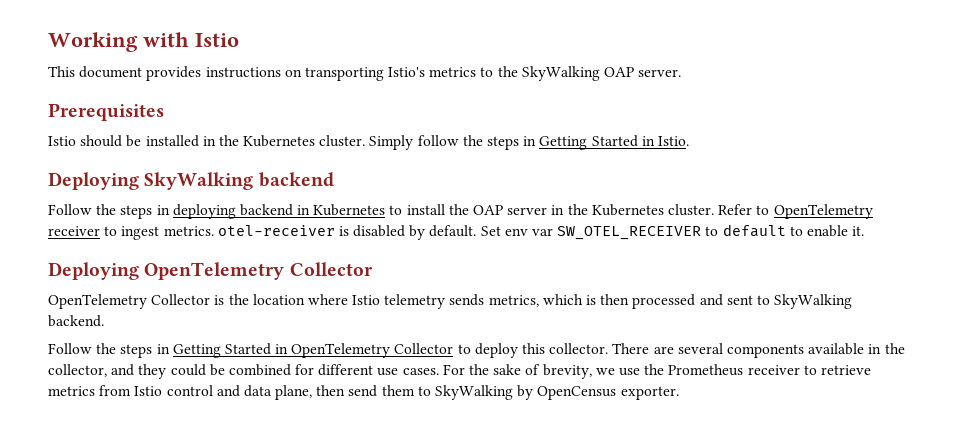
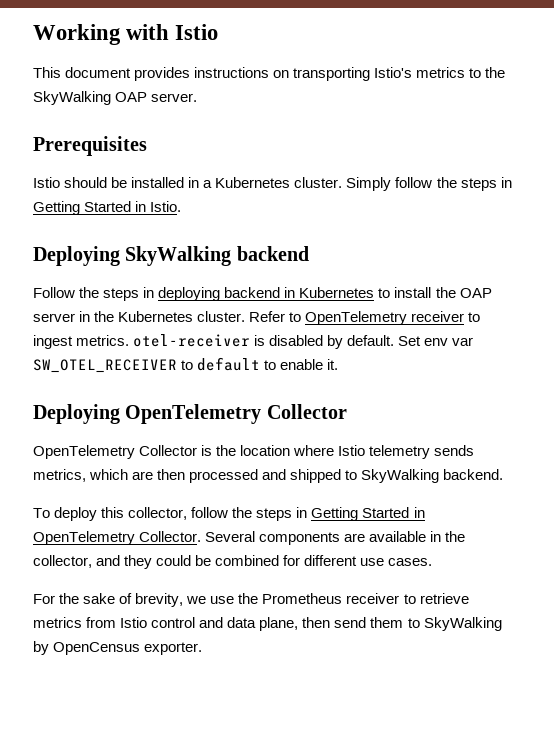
- Istio should be installed in the Kubernetes cluster.
+ Istio should be installed in a Kubernetes cluster.
- OpenTelemetry Collector is the location where Istio telemetry sends metrics, which is then processed and sent to SkyWalking backend.
+ OpenTelemetry Collector is the location where Istio telemetry sends metrics, which are then processed and shipped to SkyWalking backend.
- Follow the steps in Getting Started in OpenTelemetry Collector to deploy this collector. There are several components available in the collector, and they could be combined for different use cases. For the sake of brevity, we use the Prometheus receiver to retrieve metrics from Istio control and data plane, then send them to SkyWalking by OpenCensus exporter.
+ To deploy this collector, follow the steps in Getting Started in OpenTelemetry Collector. Several components are available in the collector, and they could be combined for different use cases.
+ For the sake of brevity, we use the Prometheus receiver to retrieve metrics from Istio control and data plane, then send them to SkyWalking by OpenCensus exporter.

